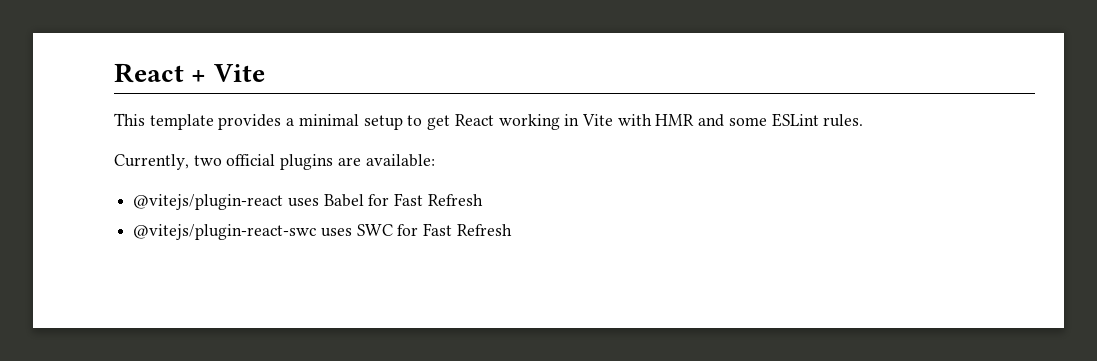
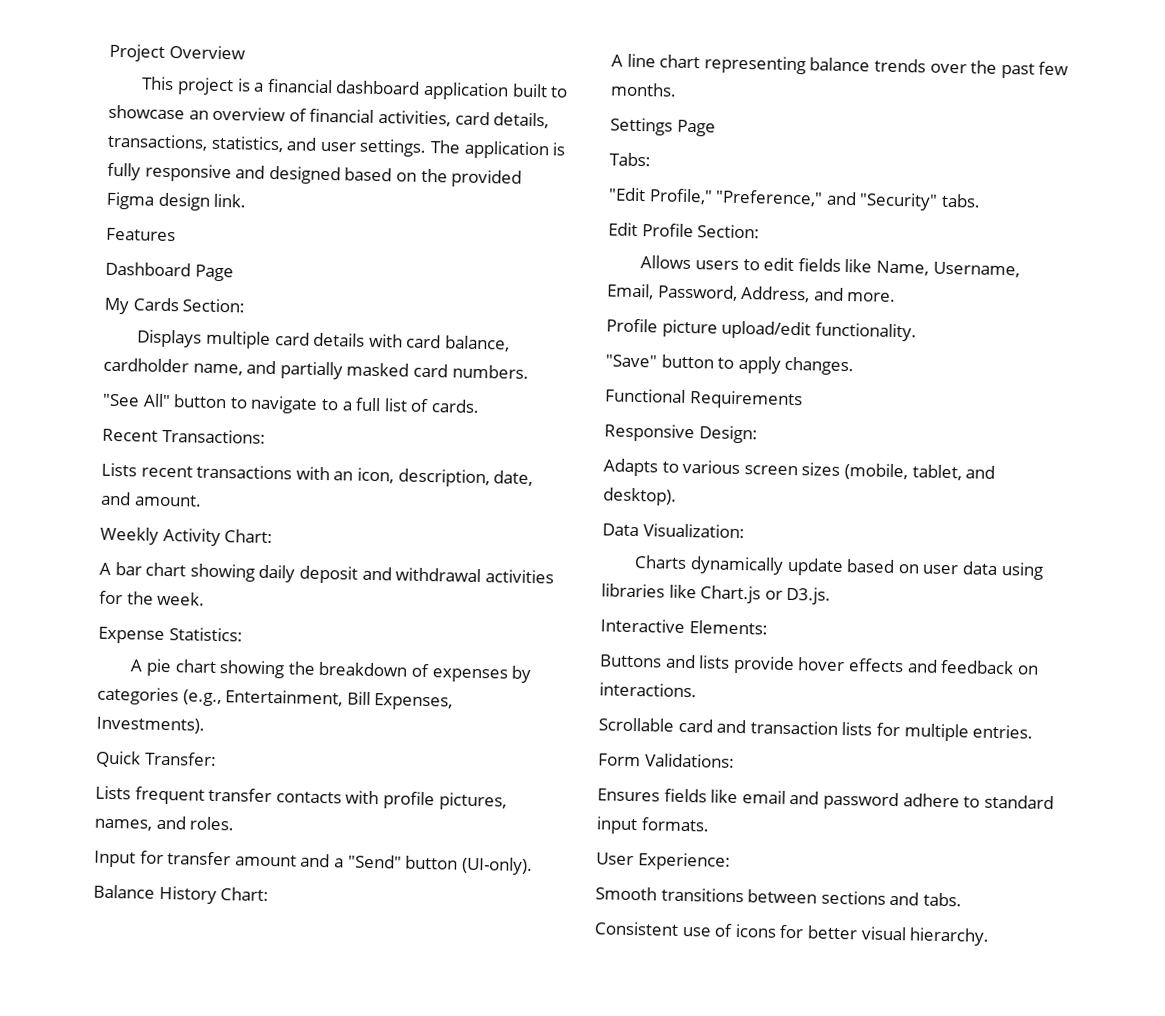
- React + Vite
- This template provides a minimal setup to get React working in Vite with HMR and some ESLint rules.
- Currently, two official plugins are available:
- @vitejs/plugin-react uses Babel for Fast Refresh
- @vitejs/plugin-react-swc uses SWC for Fast Refresh
+ Project Overview
+ This project is a financial dashboard application built to showcase an overview of financial activities, card details, transactions, statistics, and user settings. The application is fully responsive and designed based on the provided Figma design link.
+ Features
+ Dashboard Page
+ My Cards Section:
+ Displays multiple card details with card balance, cardholder name, and partially masked card numbers.
+ "See All" button to navigate to a full list of cards.
+ Recent Transactions:
+ Lists recent transactions with an icon, description, date, and amount.
+ Weekly Activity Chart:
+ A bar chart showing daily deposit and withdrawal activities for the week.
+ Expense Statistics:
+ A pie chart showing the breakdown of expenses by categories (e.g., Entertainment, Bill Expenses, Investments).
+ Quick Transfer:
+ Lists frequent transfer contacts with profile pictures, names, and roles.
+ Input for transfer amount and a "Send" button (UI-only).
+ Balance History Chart:
+ A line chart representing balance trends over the past few months.
+ Settings Page
+ Tabs:
+ "Edit Profile," "Preference," and "Security" tabs.
+ Edit Profile Section:
+ Allows users to edit fields like Name, Username, Email, Password, Address, and more.
+ Profile picture upload/edit functionality.
+ "Save" button to apply changes.
+ Functional Requirements
+ Responsive Design:
+ Adapts to various screen sizes (mobile, tablet, and desktop).
+ Data Visualization:
+ Charts dynamically update based on user data using libraries like Chart.js or D3.js.
+ Interactive Elements:
+ Buttons and lists provide hover effects and feedback on interactions.
+ Scrollable card and transaction lists for multiple entries.
+ Form Validations:
+ Ensures fields like email and password adhere to standard input formats.
+ User Experience:
+ Smooth transitions between sections and tabs.
+ Consistent use of icons for better visual hierarchy.

